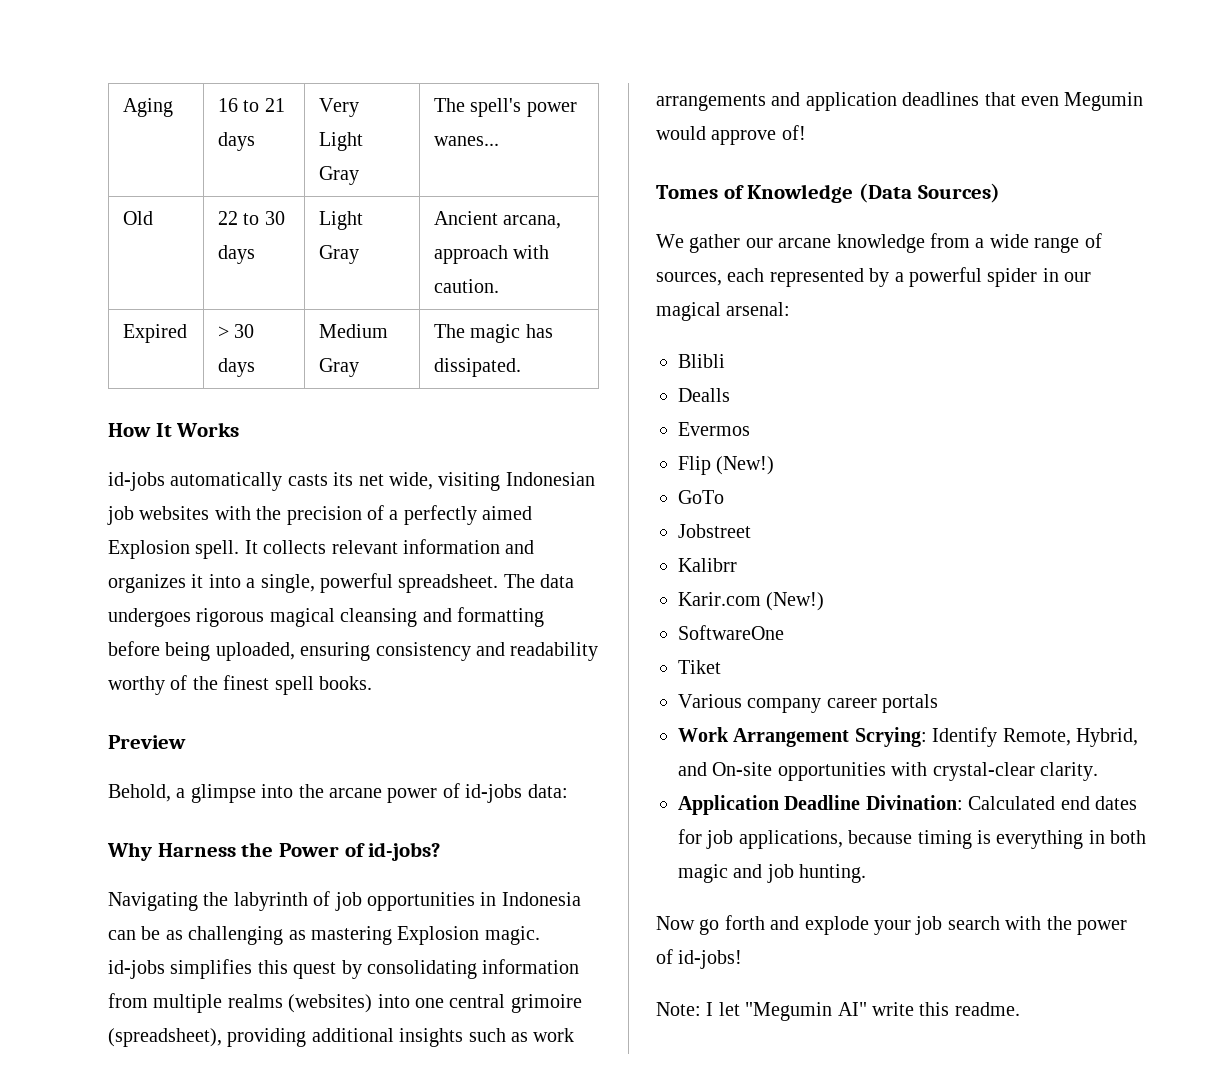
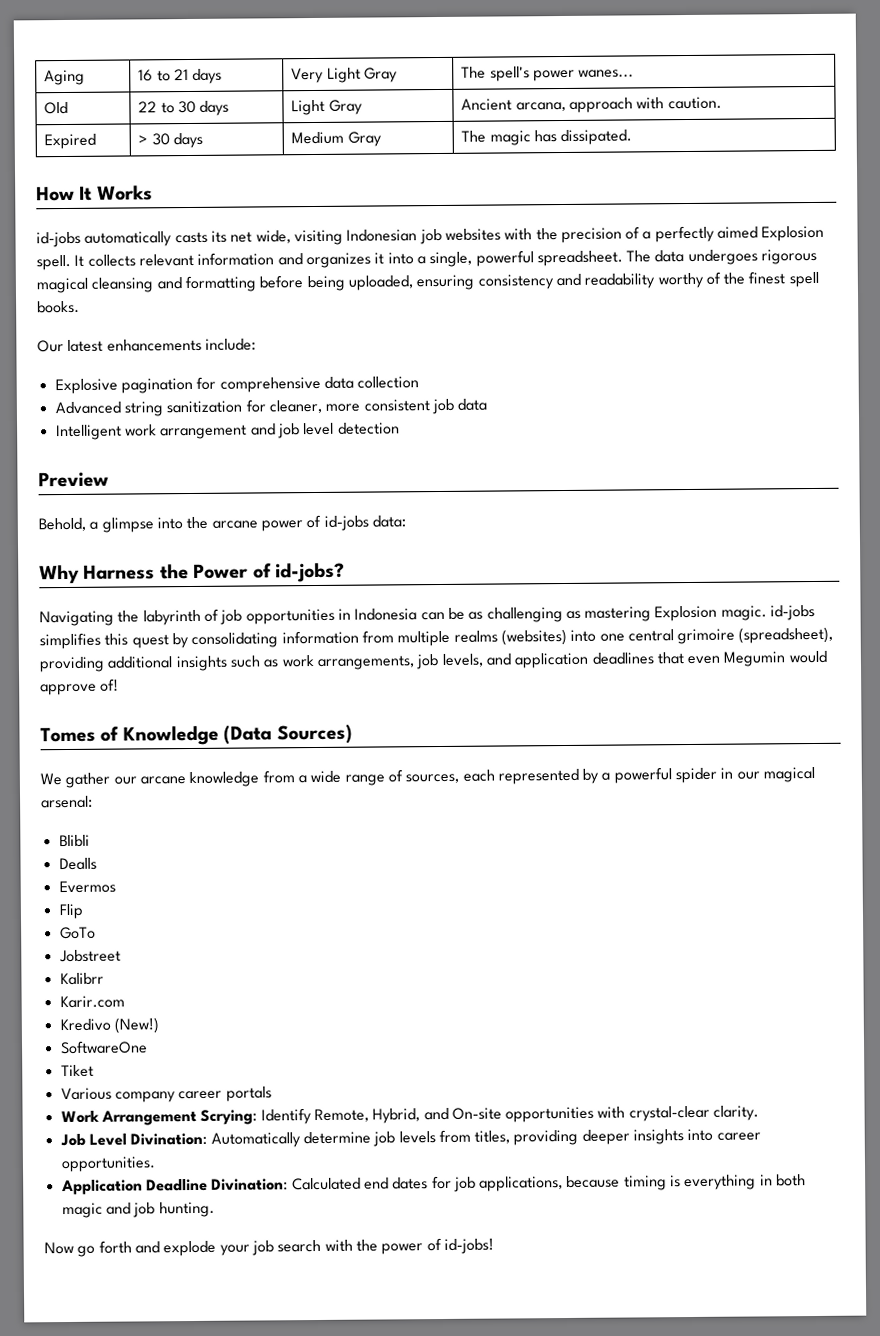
+ Our latest enhancements include:
+ Explosive pagination for comprehensive data collection
+ Advanced string sanitization for cleaner, more consistent job data
+ Intelligent work arrangement and job level detection
- Navigating the labyrinth of job opportunities in Indonesia can be as challenging as mastering Explosion magic. id-jobs simplifies this quest by consolidating information from multiple realms (websites) into one central grimoire (spreadsheet), providing additional insights such as work arrangements and application deadlines that even Megumin would approve of!
+ Navigating the labyrinth of job opportunities in Indonesia can be as challenging as mastering Explosion magic. id-jobs simplifies this quest by consolidating information from multiple realms (websites) into one central grimoire (spreadsheet), providing additional insights such as work arrangements, job levels, and application deadlines that even Megumin would approve of!
- Flip (New!)
+ Flip
- Karir.com (New!)
+ Karir.com
+ Kredivo (New!)
+ Job Level Divination: Automatically determine job levels from titles, providing deeper insights into career opportunities.
- Note: I let "Megumin AI" write this readme.

